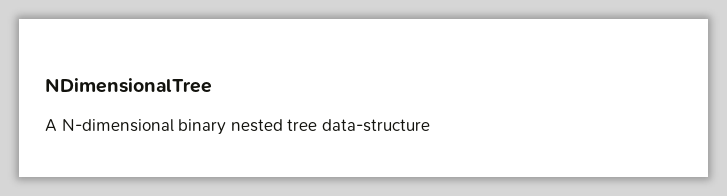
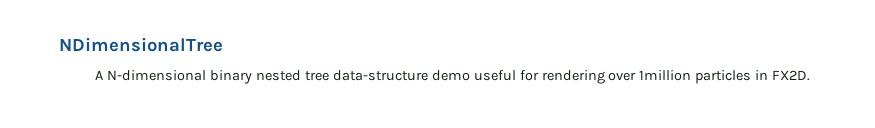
- A N-dimensional binary nested tree data-structure
+ A N-dimensional binary nested tree data-structure demo useful for rendering over 1million particles in FX2D.

